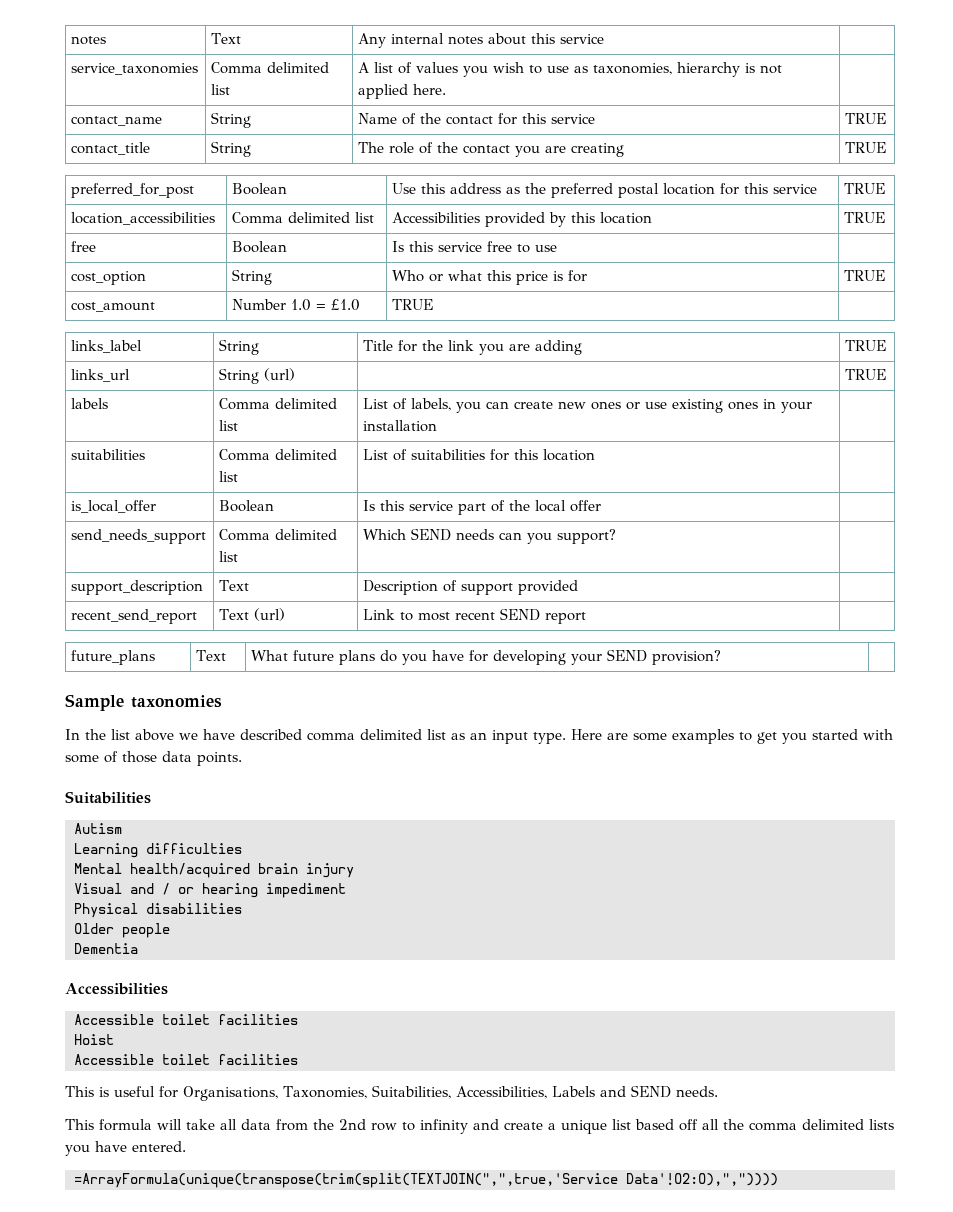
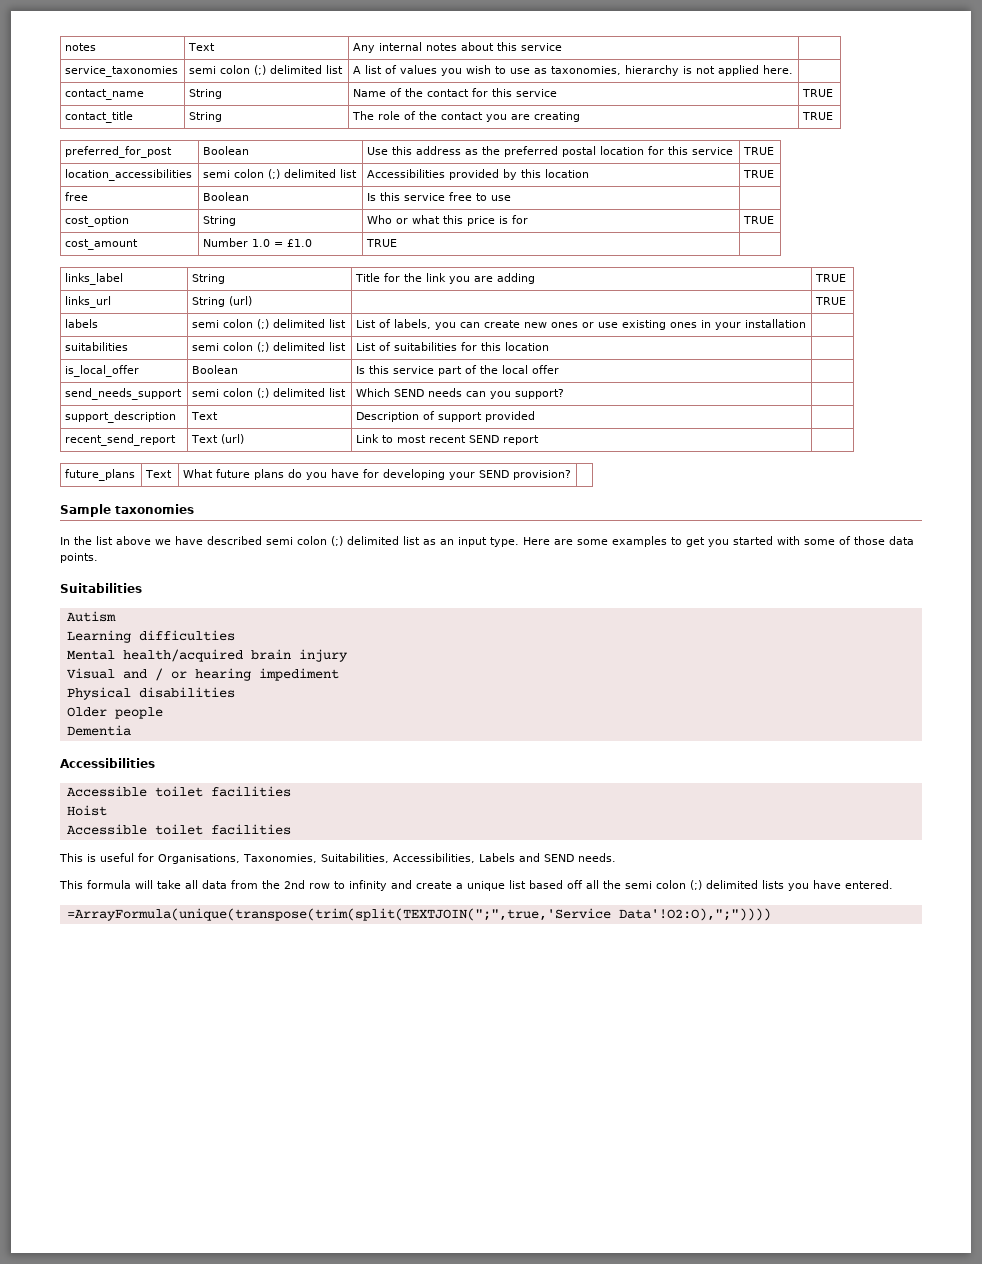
- service_taxonomies | Comma delimited list | A list of values you wish to use as taxonomies, hierarchy is not applied here. |
+ service_taxonomies | semi colon (;) delimited list | A list of values you wish to use as taxonomies, hierarchy is not applied here. |
- location_accessibilities | Comma delimited list | Accessibilities provided by this location | TRUE
+ location_accessibilities | semi colon (;) delimited list | Accessibilities provided by this location | TRUE
- labels | Comma delimited list | List of labels, you can create new ones or use existing ones in your installation |
+ labels | semi colon (;) delimited list | List of labels, you can create new ones or use existing ones in your installation |
- suitabilities | Comma delimited list | List of suitabilities for this location |
+ suitabilities | semi colon (;) delimited list | List of suitabilities for this location |
- send_needs_support | Comma delimited list | Which SEND needs can you support? |
+ send_needs_support | semi colon (;) delimited list | Which SEND needs can you support? |
- In the list above we have described comma delimited list as an input type.
+ In the list above we have described semi colon (;) delimited list as an input type.
- This formula will take all data from the 2nd row to infinity and create a unique list based off all the comma delimited lists you have entered.
+ This formula will take all data from the 2nd row to infinity and create a unique list based off all the semi colon (;) delimited lists you have entered.
- =ArrayFormula(unique(transpose(trim(split(TEXTJOIN(",",true,'Service Data'!O2:O),","))))
+ =ArrayFormula(unique(transpose(trim(split(TEXTJOIN(";",true,'Service Data'!O2:O),";"))))

